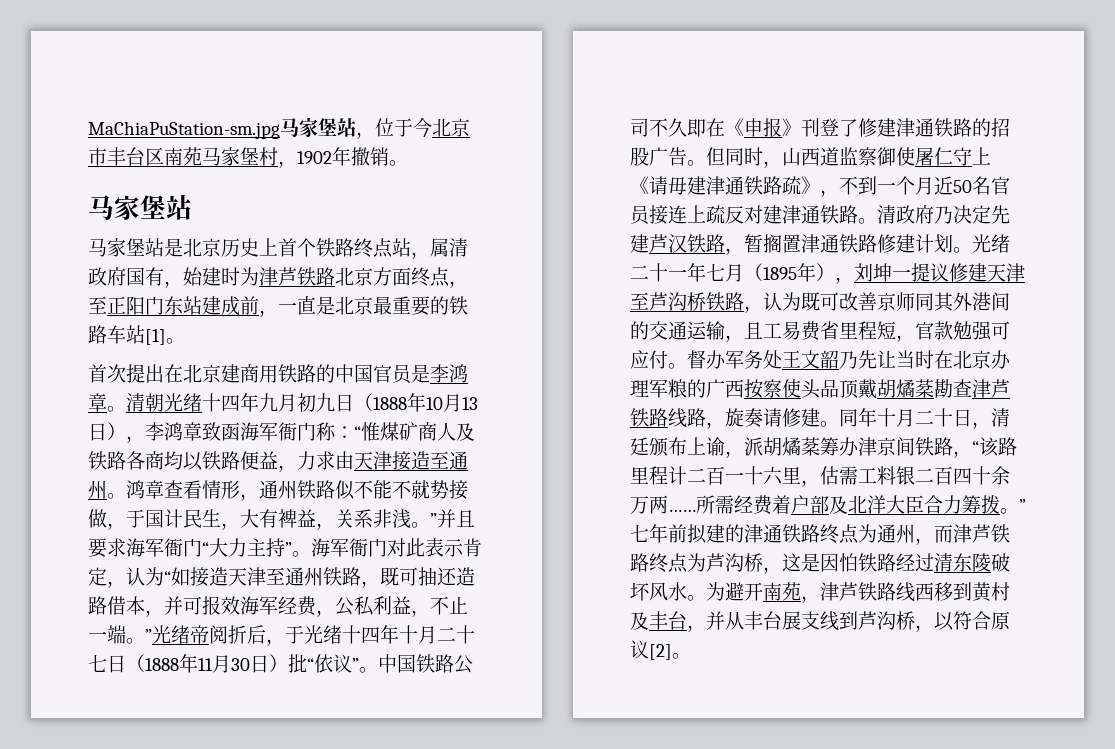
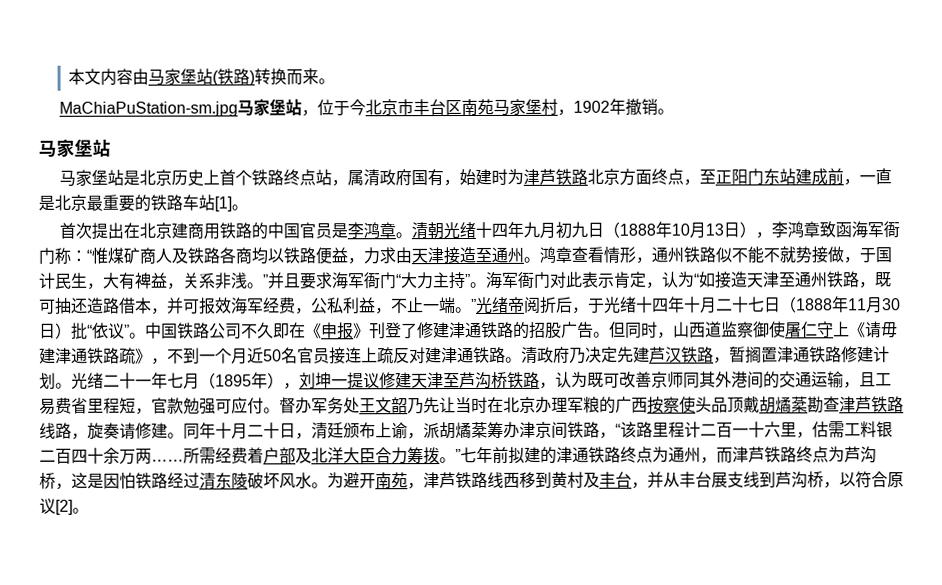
+ 本文内容由马家堡站(铁路)转换而来。

